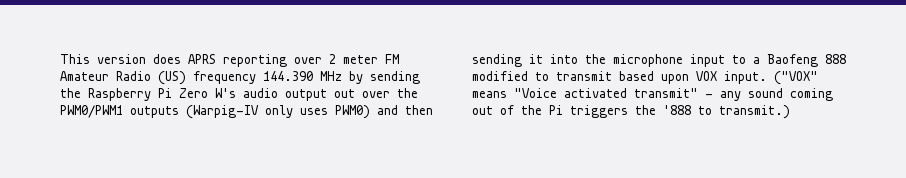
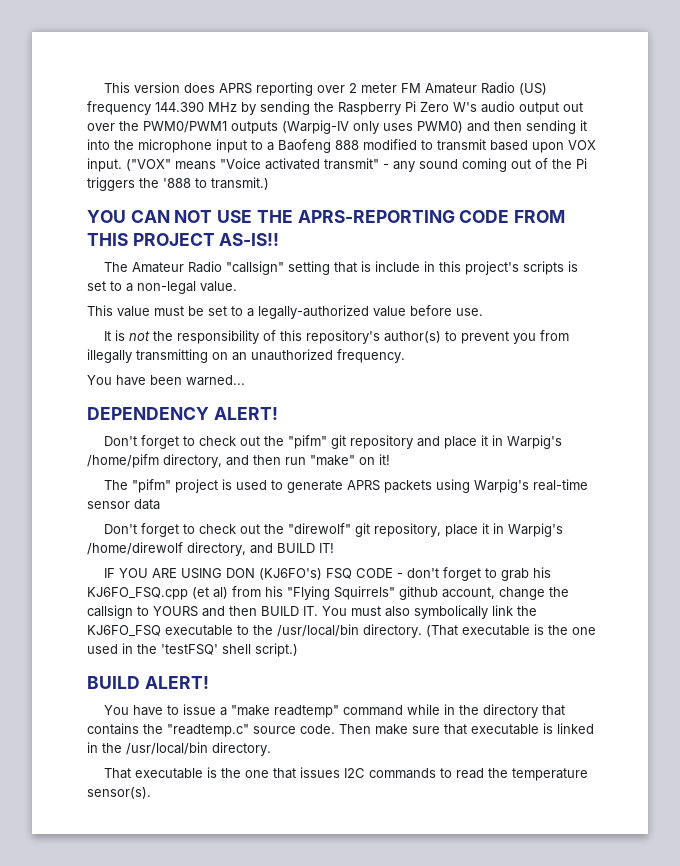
+ YOU CAN NOT USE THE APRS-REPORTING CODE FROM THIS PROJECT AS-IS!!
+ The Amateur Radio "callsign" setting that is include in this project's scripts is set to a non-legal value.
+ This value must be set to a legally-authorized value before use.
+ It is not the responsibility of this repository's author(s) to prevent you from illegally transmitting on an unauthorized frequency.
+ You have been warned...
+ DEPENDENCY ALERT!
+ Don't forget to check out the "pifm" git repository and place it in Warpig's /home/pifm directory, and then run "make" on it!
+ The "pifm" project is used to generate APRS packets using Warpig's real-time sensor data
+ Don't forget to check out the "direwolf" git repository, place it in Warpig's /home/direwolf directory, and BUILD IT!
+ IF YOU ARE USING DON (KJ6FO's) FSQ CODE - don't forget to grab his KJ6FO_FSQ.cpp (et al) from his "Flying Squirrels" github account, change the callsign to YOURS and then BUILD IT. You must also symbolically link the KJ6FO_FSQ executable to the /usr/local/bin directory. (That executable is the one used in the 'testFSQ' shell script.)
+ BUILD ALERT!
+ You have to issue a "make readtemp" command while in the directory that contains the "readtemp.c" source code. Then make sure that executable is linked in the /usr/local/bin directory.
+ That executable is the one that issues I2C commands to read the temperature sensor(s).

